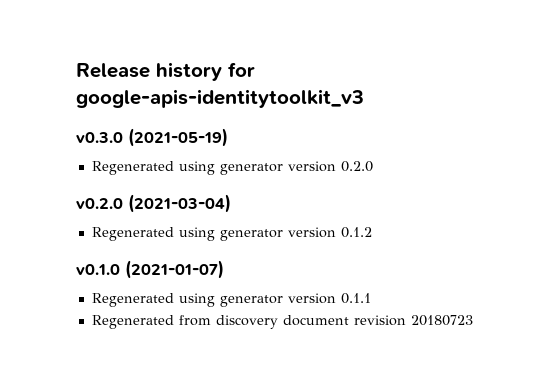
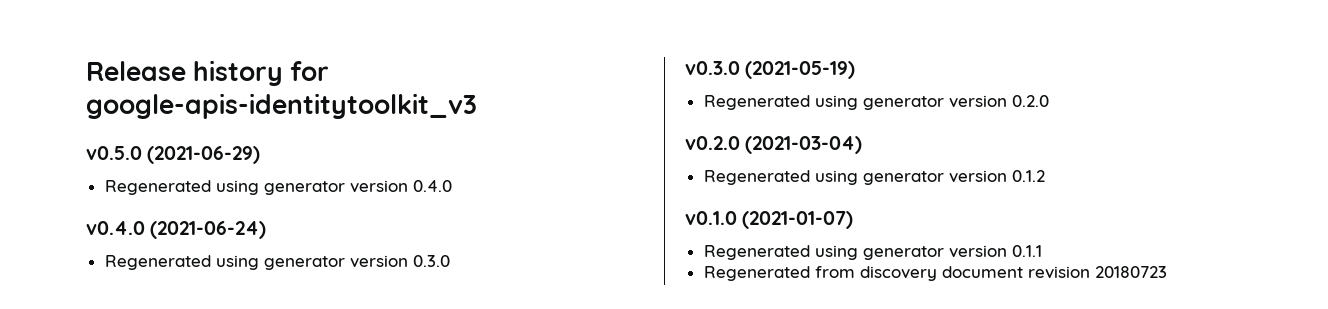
+ v0.5.0 (2021-06-29)
+ Regenerated using generator version 0.4.0
+ v0.4.0 (2021-06-24)
+ Regenerated using generator version 0.3.0

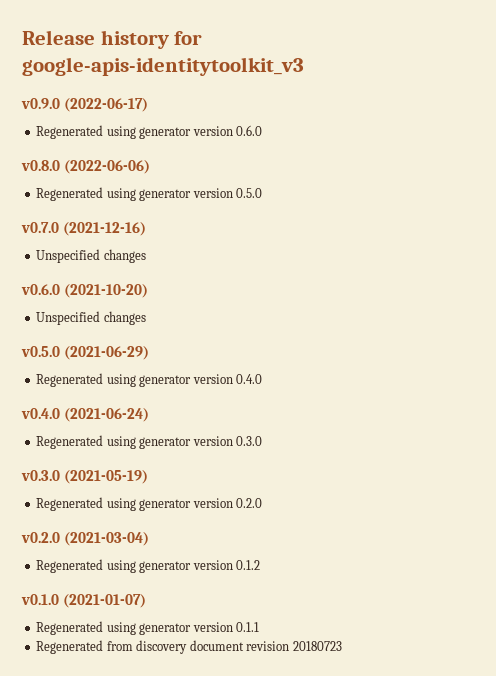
+ v0.9.0 (2022-06-17)
+ Regenerated using generator version 0.6.0
+ v0.8.0 (2022-06-06)
+ Regenerated using generator version 0.5.0
+ v0.7.0 (2021-12-16)
+ Unspecified changes
+ v0.6.0 (2021-10-20)
+ Unspecified changes

